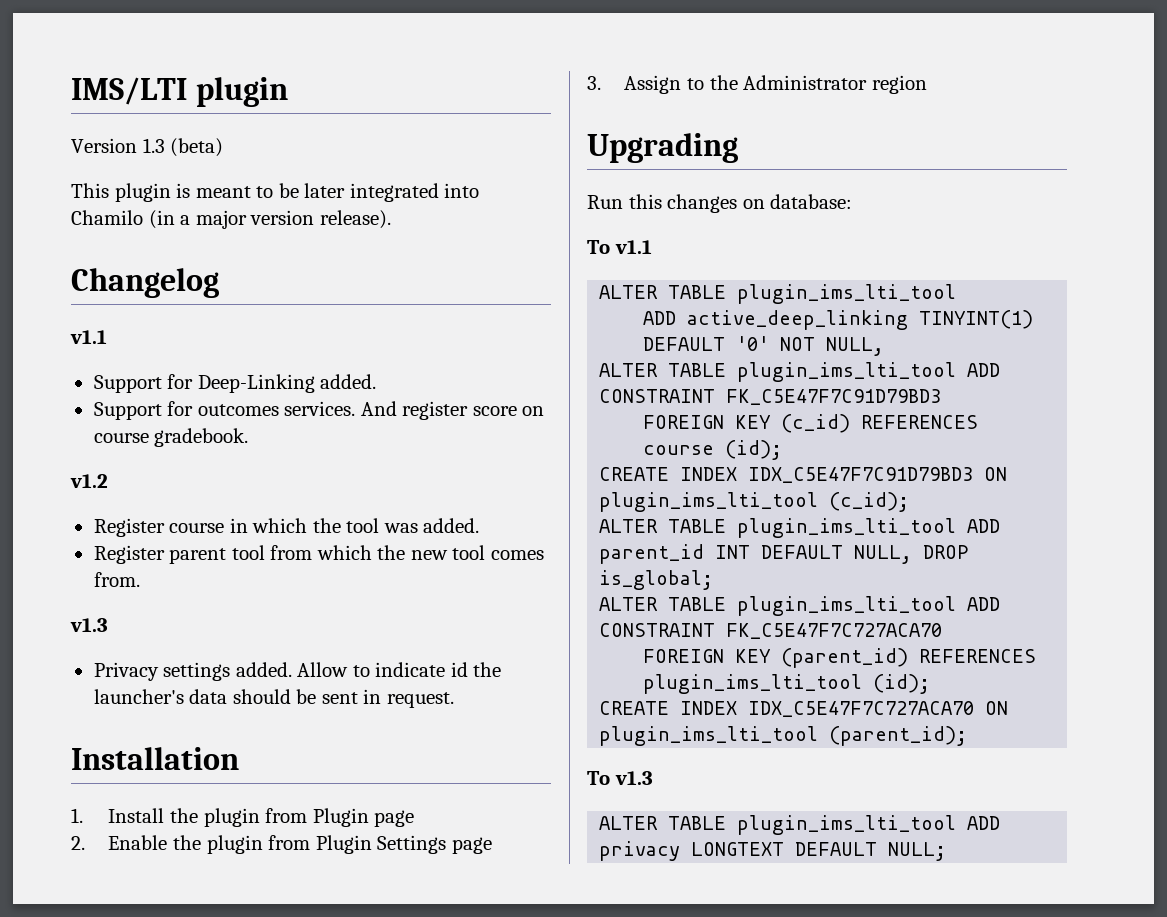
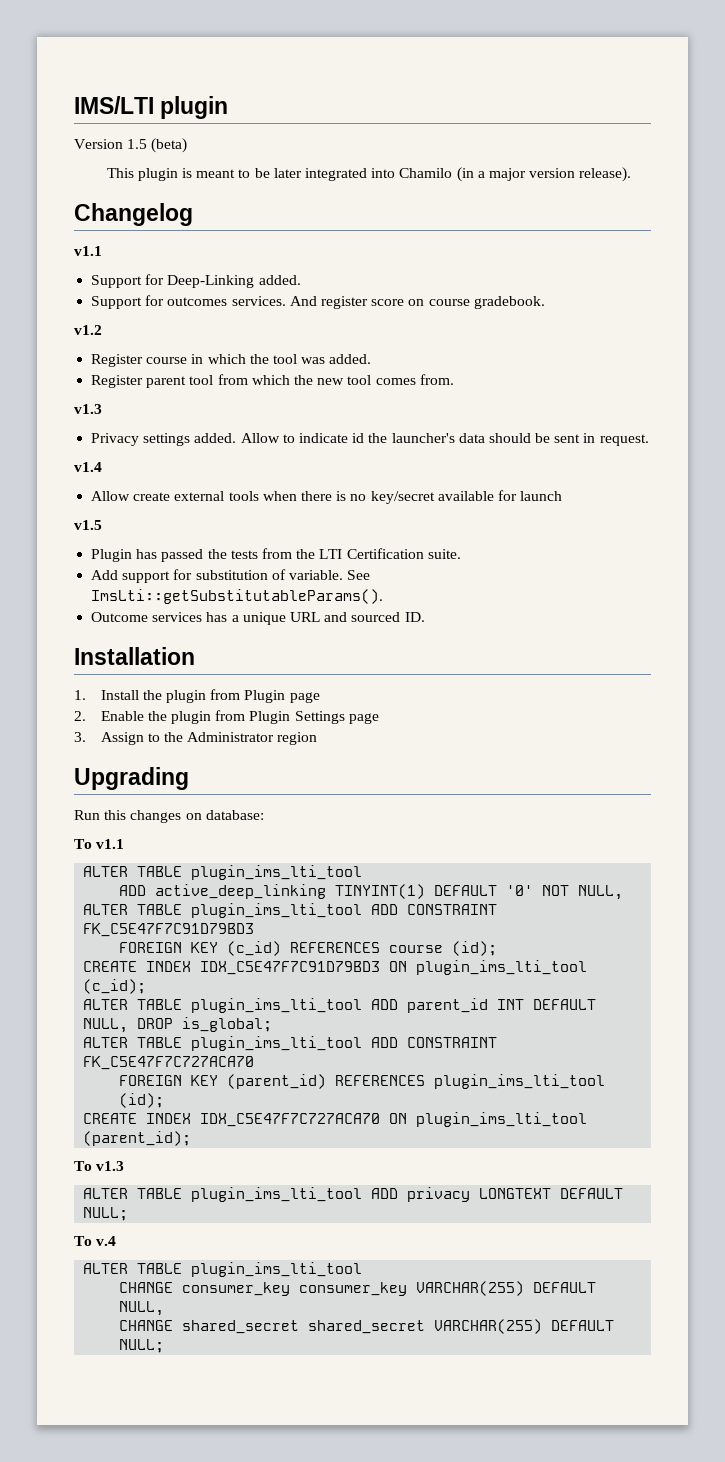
- Version 1.3 (beta)
+ Version 1.5 (beta)
+ v1.4
+ Allow create external tools when there is no key/secret available for launch
+ v1.5
+ Plugin has passed the tests from the LTI Certification suite.
+ Add support for substitution of variable. See ImsLti::getSubstitutableParams().
+ Outcome services has a unique URL and sourced ID.
+ To v.4
+ ALTER TABLE plugin_ims_lti_tool
+ CHANGE consumer_key consumer_key VARCHAR(255) DEFAULT NULL,
+ CHANGE shared_secret shared_secret VARCHAR(255) DEFAULT NULL;

